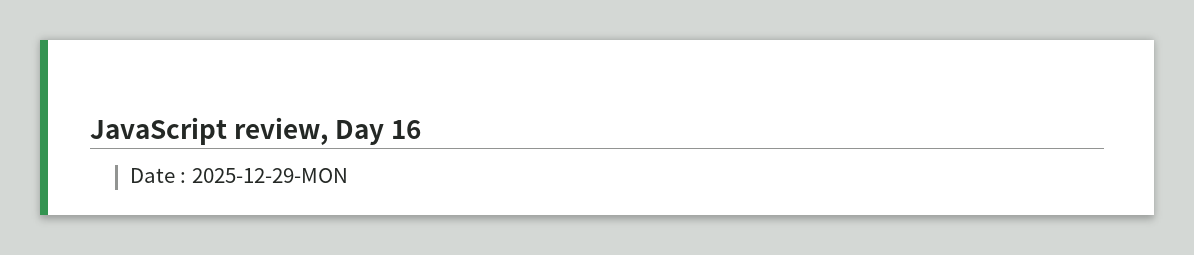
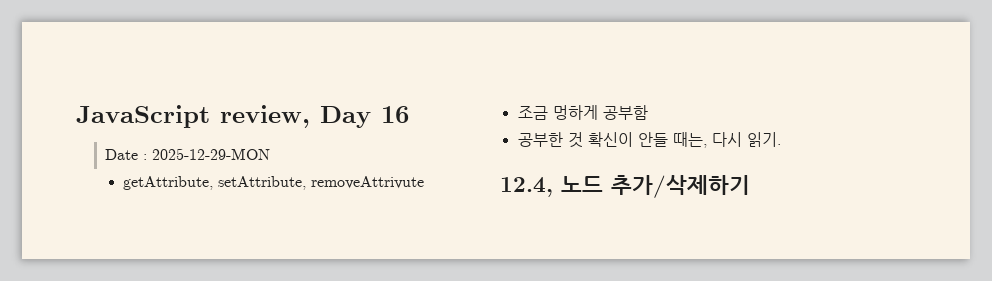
+ getAttribute, setAttribute, removeAttrivute
+ 조금 멍하게 공부함
+ 공부한 것 확신이 안들 때는, 다시 읽기.
+ 12.4, 노드 추가/삭제하기

